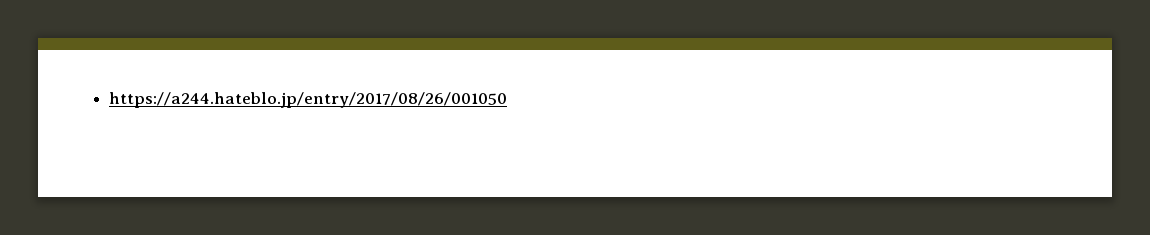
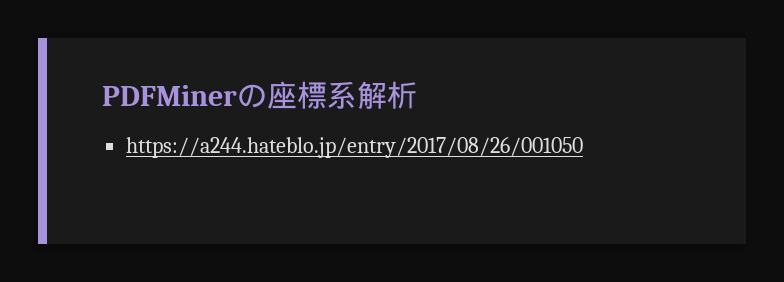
+ PDFMinerの座標系解析

